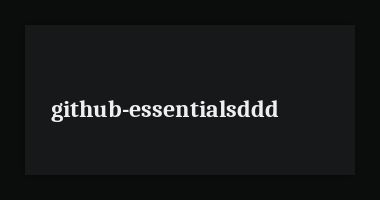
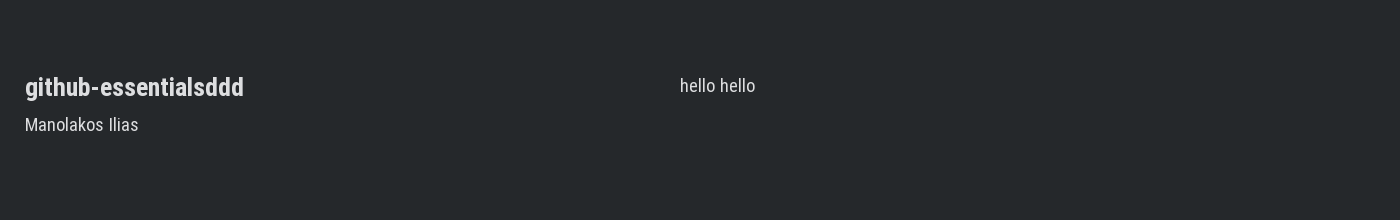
+ Manolakos Ilias
+ hello hello

